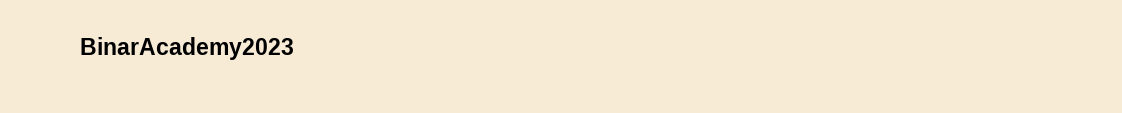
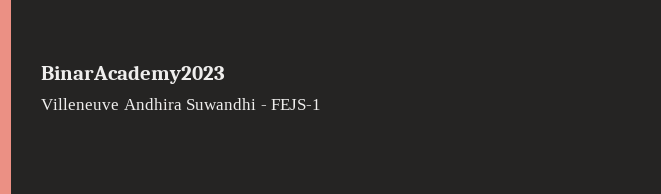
+ Villeneuve Andhira Suwandhi - FEJS-1

